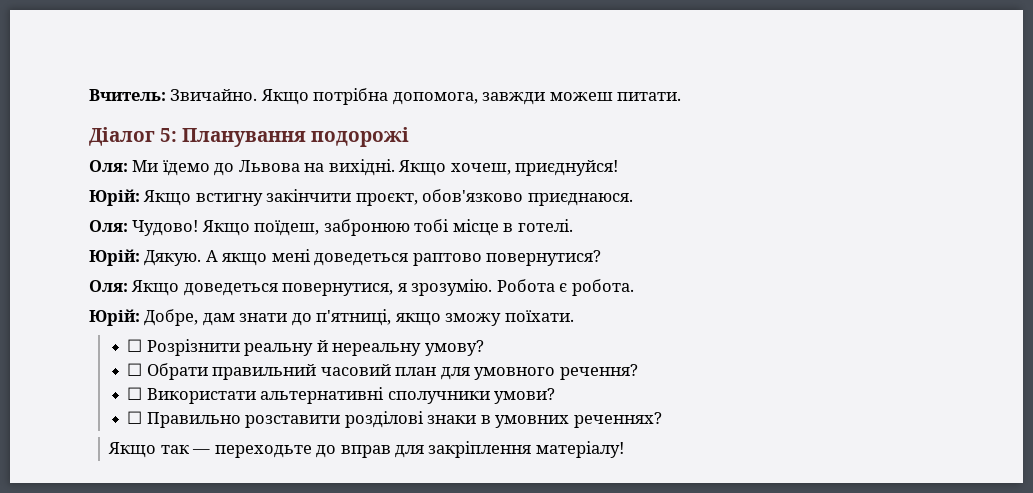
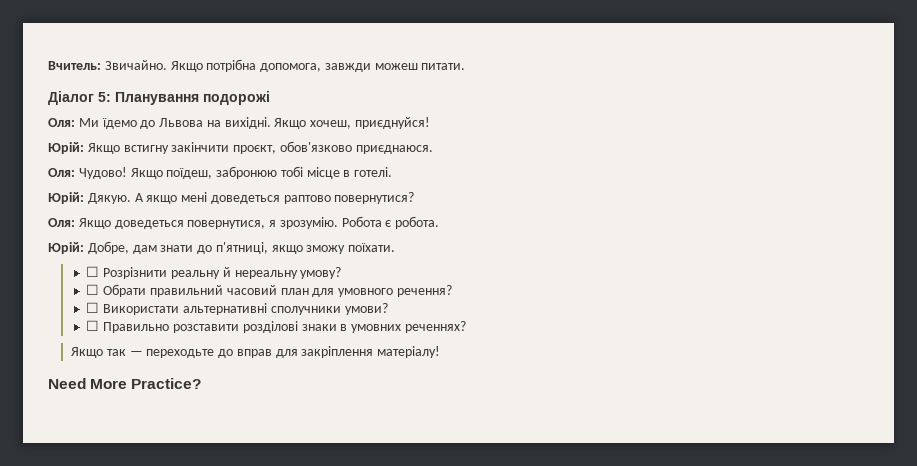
+ Need More Practice?

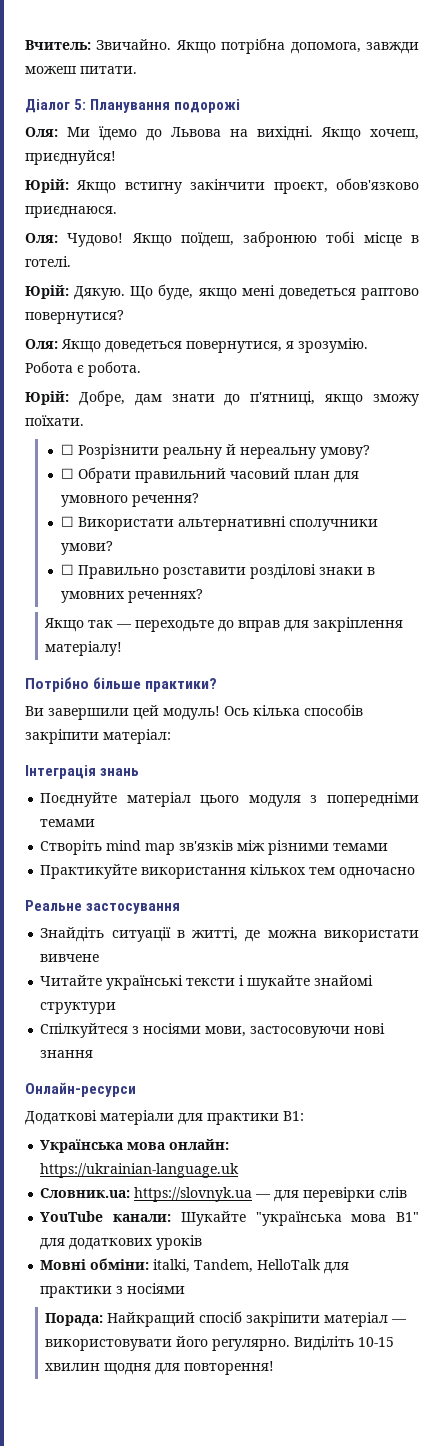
- А якщо мені доведеться раптово повернутися?
+ Що буде, якщо мені доведеться раптово повернутися?
- Need More Practice?
+ Потрібно більше практики?
+ Ви завершили цей модуль! Ось кілька способів закріпити матеріал:
+ Інтеграція знань
+ Поєднуйте матеріал цього модуля з попередніми темами
+ Створіть mind map зв'язків між різними темами
+ Практикуйте використання кількох тем одночасно
+ Реальне застосування
+ Знайдіть ситуації в житті, де можна використати вивчене
+ Читайте українські тексти і шукайте знайомі структури
+ Спілкуйтеся з носіями мови, застосовуючи нові знання
+ Онлайн-ресурси
+ Додаткові матеріали для практики B1:
+ Українська мова онлайн: https://ukrainian-language.uk
+ Словник.ua: https://slovnyk.ua — для перевірки слів
+ YouTube канали: Шукайте "українська мова B1" для додаткових уроків
+ Мовні обміни: italki, Tandem, HelloTalk для практики з носіями
+ Порада: Найкращий спосіб закріпити матеріал — використовувати його регулярно. Виділіть 10-15 хвилин щодня для повторення!

